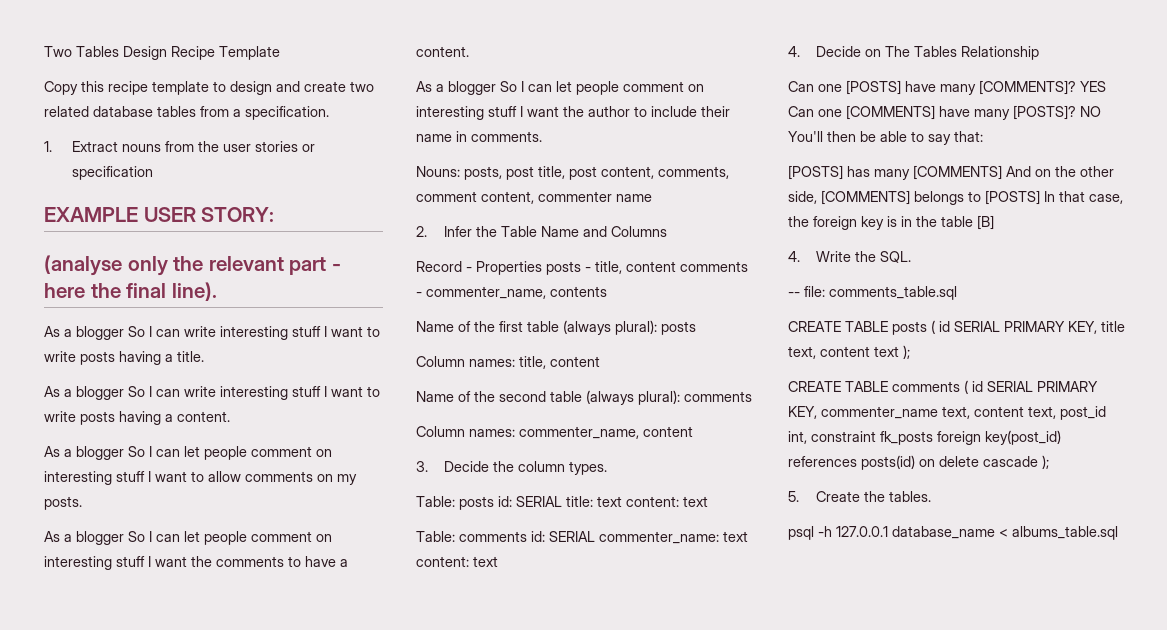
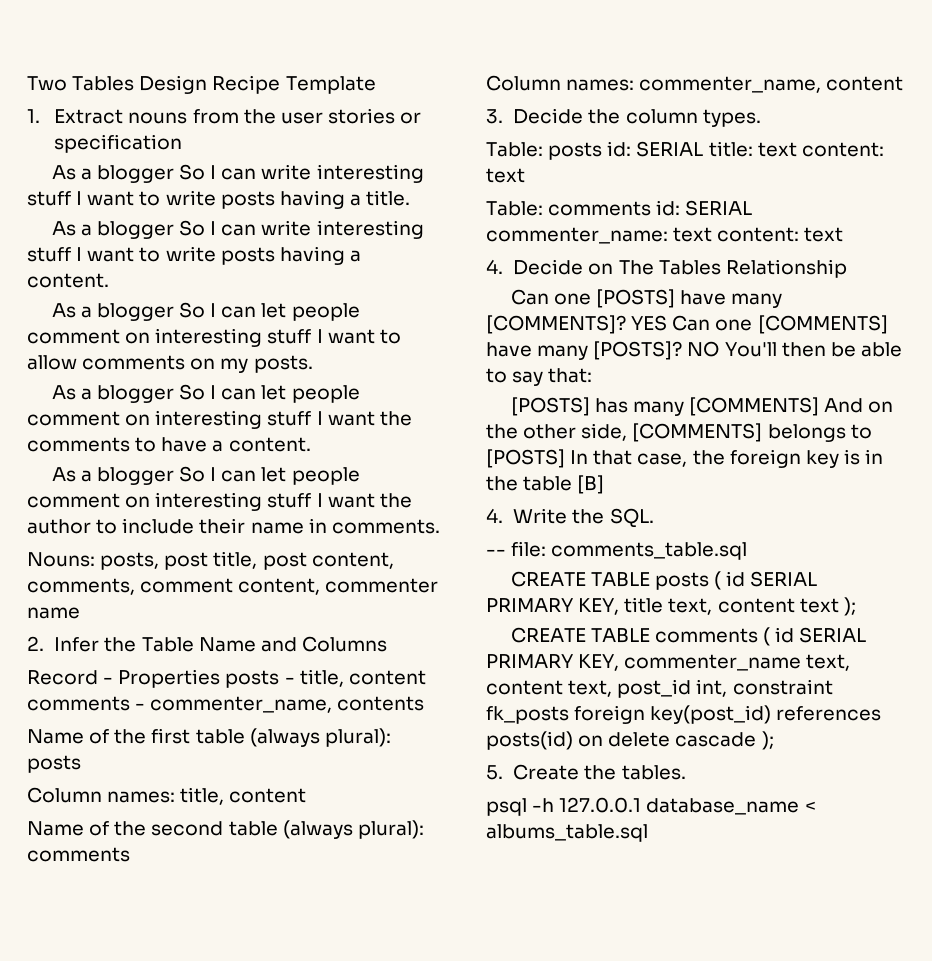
- Copy this recipe template to design and create two related database tables from a specification.
- EXAMPLE USER STORY:
- (analyse only the relevant part - here the final line).

